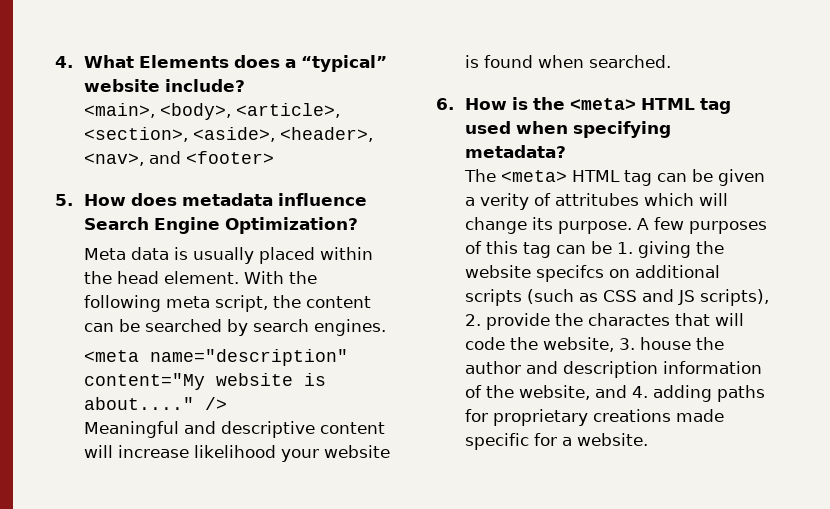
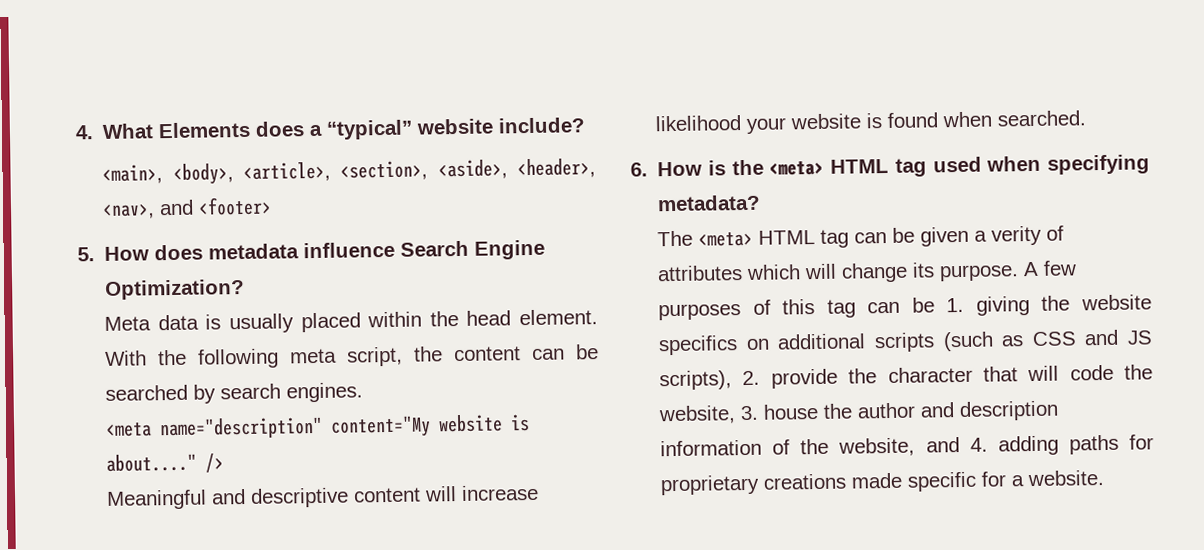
- The <meta> HTML tag can be given a verity of attritubes which will change its purpose.
+ The <meta> HTML tag can be given a verity of attributes which will change its purpose.
- A few purposes of this tag can be 1. giving the website specifcs on additional scripts (such as CSS and JS scripts), 2. provide the charactes that will code the website, 3. house the author and description information of the website, and 4. adding paths for proprietary creations made specific for a website.
+ A few purposes of this tag can be 1. giving the website specifics on additional scripts (such as CSS and JS scripts), 2. provide the character that will code the website, 3. house the author and description information of the website, and 4. adding paths for proprietary creations made specific for a website.

